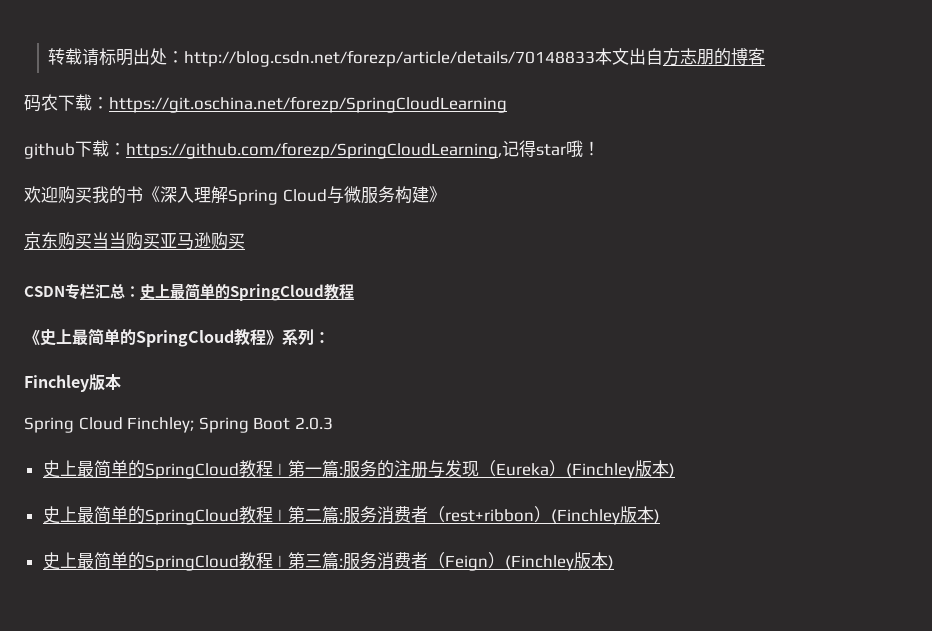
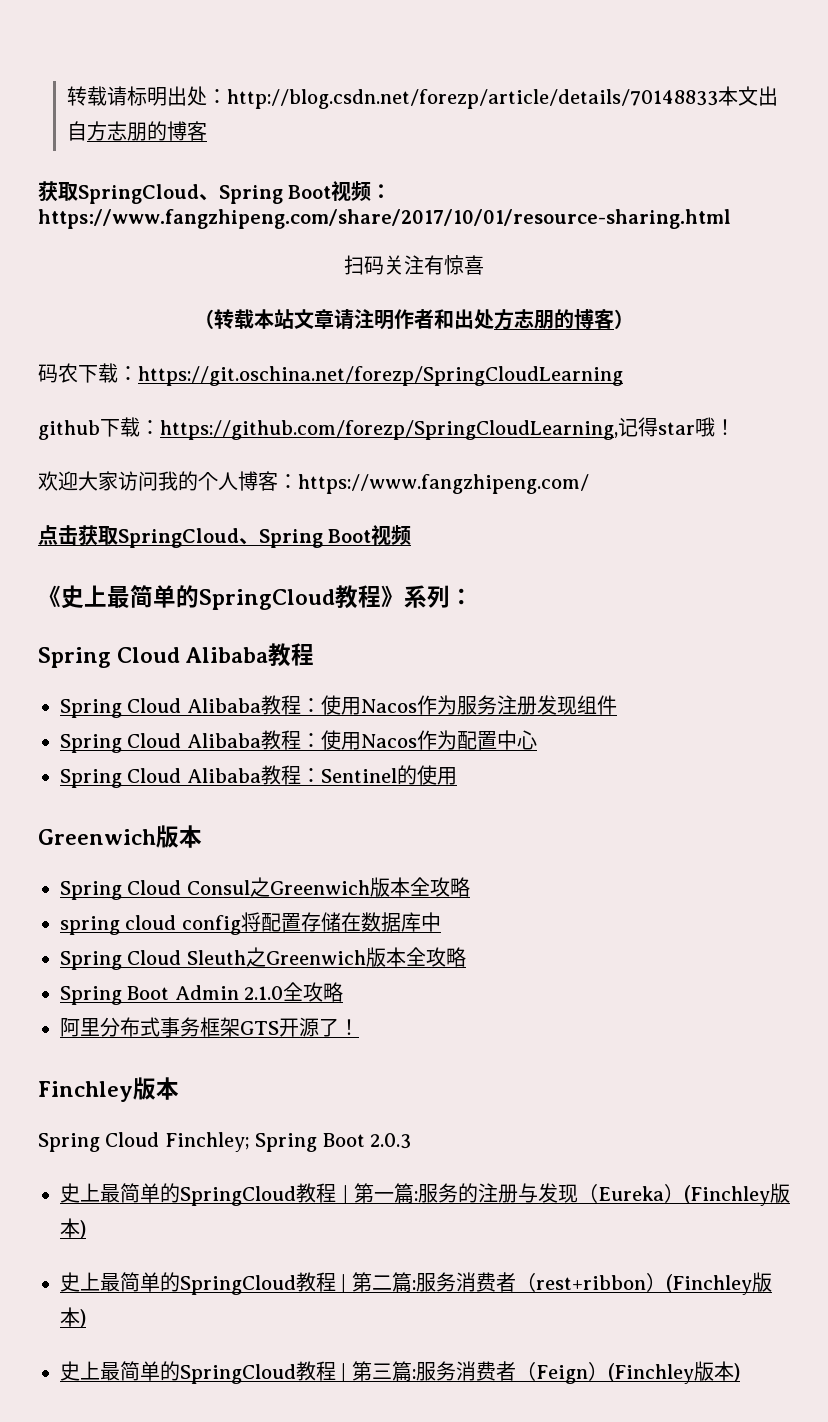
+ 获取SpringCloud、Spring Boot视频：https://www.fangzhipeng.com/share/2017/10/01/resource-sharing.html
+ 扫码关注有惊喜
+ （转载本站文章请注明作者和出处方志朋的博客）
- 欢迎购买我的书《深入理解Spring Cloud与微服务构建》
- 京东购买当当购买亚马逊购买
- CSDN专栏汇总：史上最简单的SpringCloud教程
+ 欢迎大家访问我的个人博客：https://www.fangzhipeng.com/
+ 点击获取SpringCloud、Spring Boot视频
  《史上最简单的SpringCloud教程》系列：
+ Spring Cloud Alibaba教程
+ Spring Cloud Alibaba教程：使用Nacos作为服务注册发现组件
+ Spring Cloud Alibaba教程：使用Nacos作为配置中心
+ Spring Cloud Alibaba教程：Sentinel的使用
+ Greenwich版本
+ Spring Cloud Consul之Greenwich版本全攻略
+ spring cloud config将配置存储在数据库中
+ Spring Cloud Sleuth之Greenwich版本全攻略
+ Spring Boot Admin 2.1.0全攻略
+ 阿里分布式事务框架GTS开源了！

